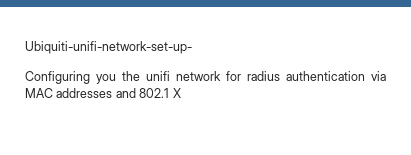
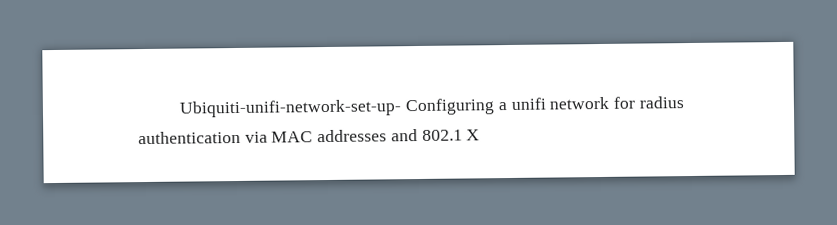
- Ubiquiti-unifi-network-set-up-
- Configuring you the unifi network for radius authentication via MAC addresses and 802.1 X
+ Ubiquiti-unifi-network-set-up- Configuring a unifi network for radius authentication via MAC addresses and 802.1 X

